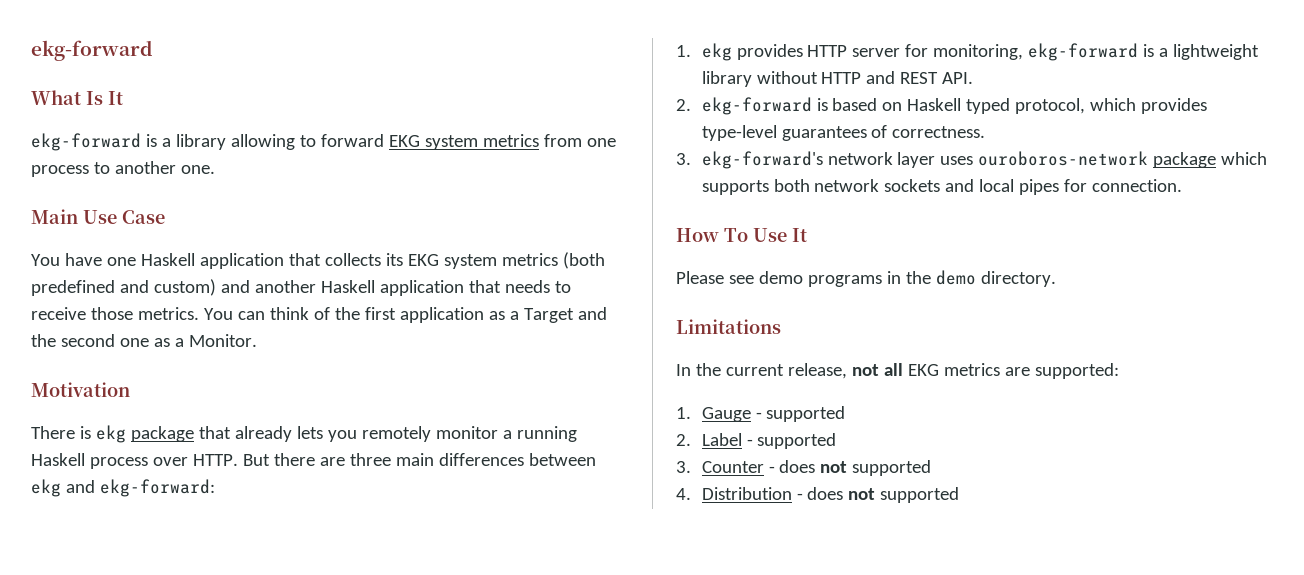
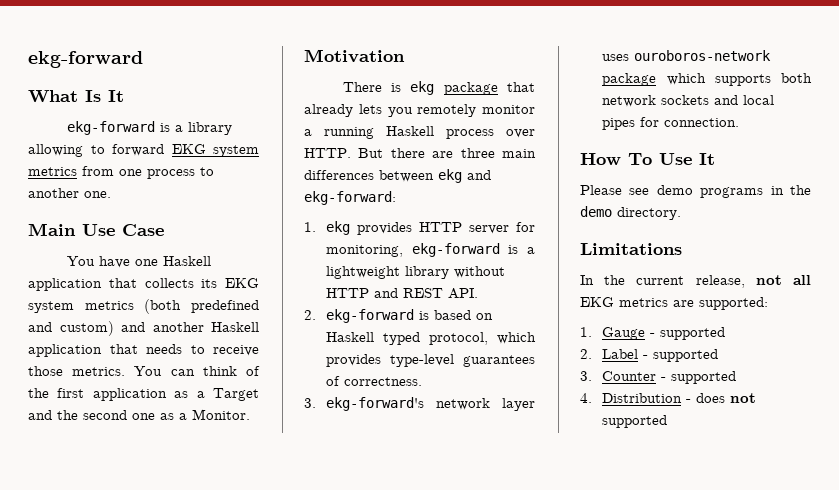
- 3. Counter - does not supported
+ 3. Counter - supported

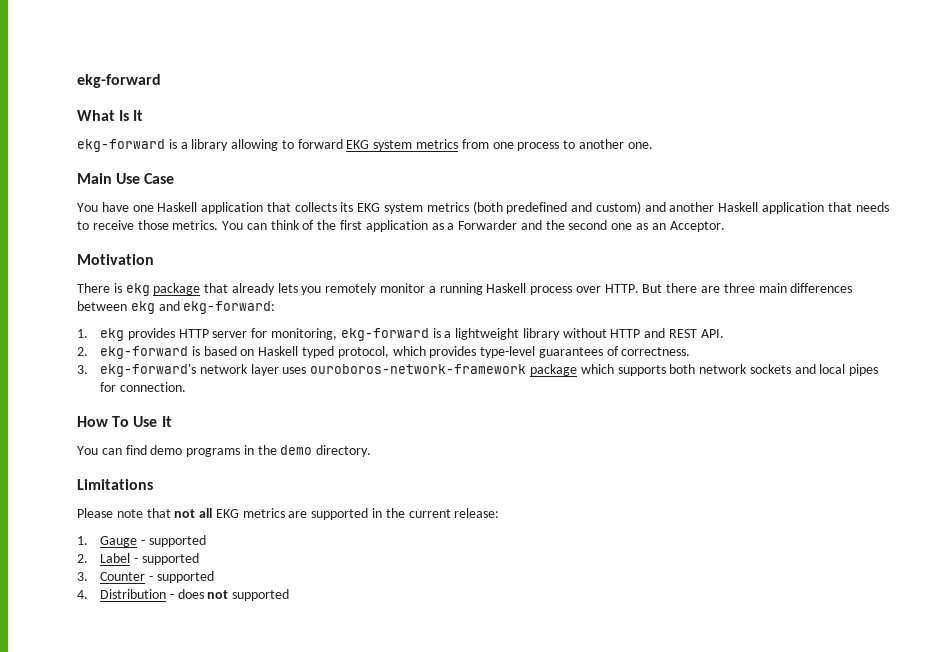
- You can think of the first application as a Target and the second one as a Monitor.
+ You can think of the first application as a Forwarder and the second one as an Acceptor.
- 3. ekg-forward's network layer uses ouroboros-network package which supports both network sockets and local pipes for connection.
+ 3. ekg-forward's network layer uses ouroboros-network-framework package which supports both network sockets and local pipes for connection.
- Please see demo programs in the demo directory.
+ You can find demo programs in the demo directory.
- In the current release, not all EKG metrics are supported:
+ Please note that not all EKG metrics are supported in the current release:

